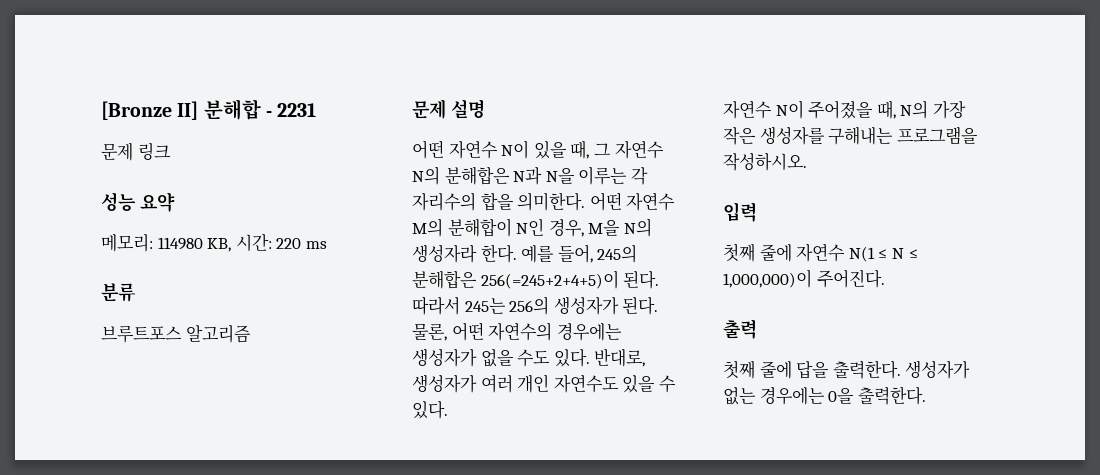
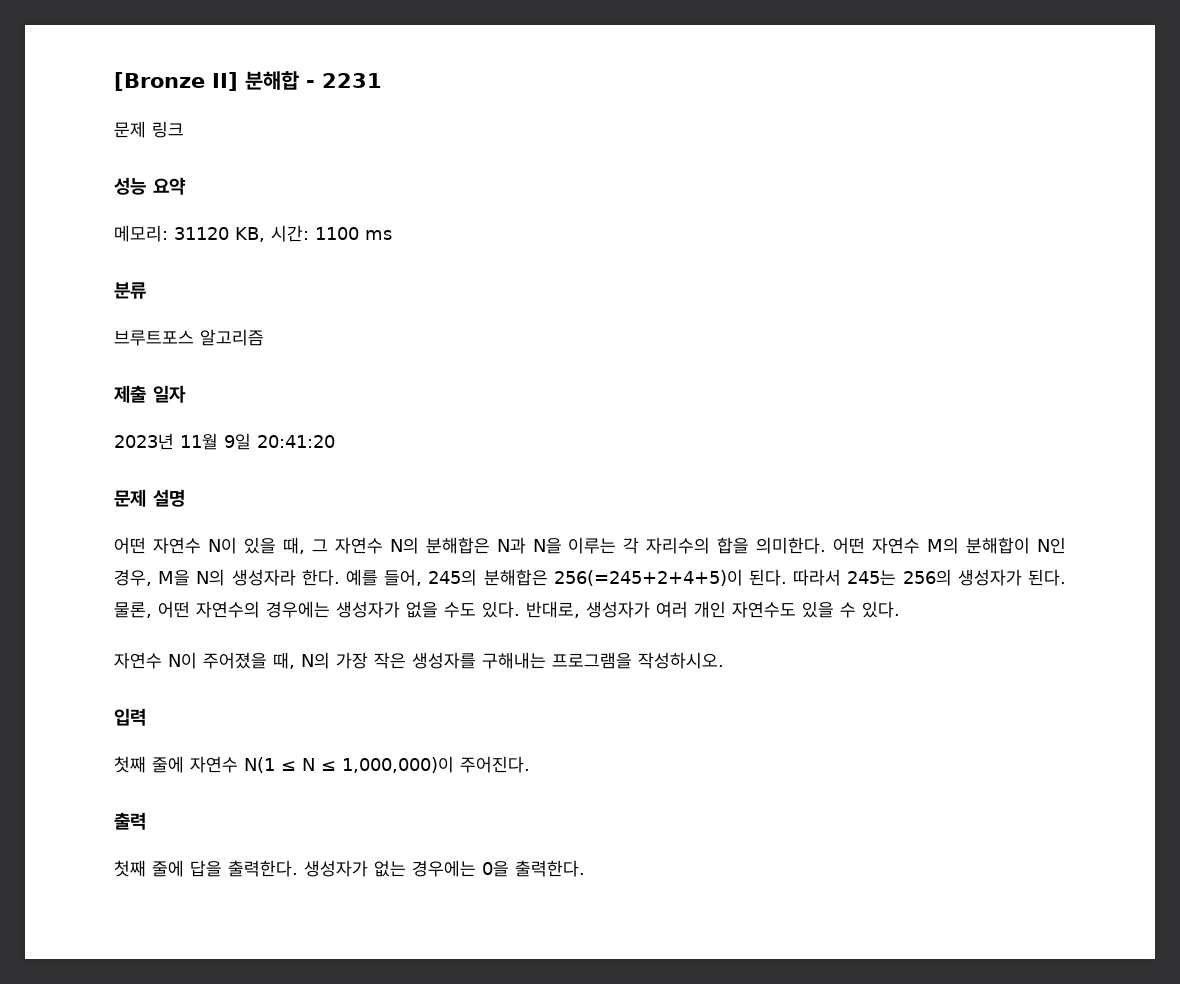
- 메모리: 114980 KB, 시간: 220 ms
+ 메모리: 31120 KB, 시간: 1100 ms
+ 제출 일자
+ 2023년 11월 9일 20:41:20

